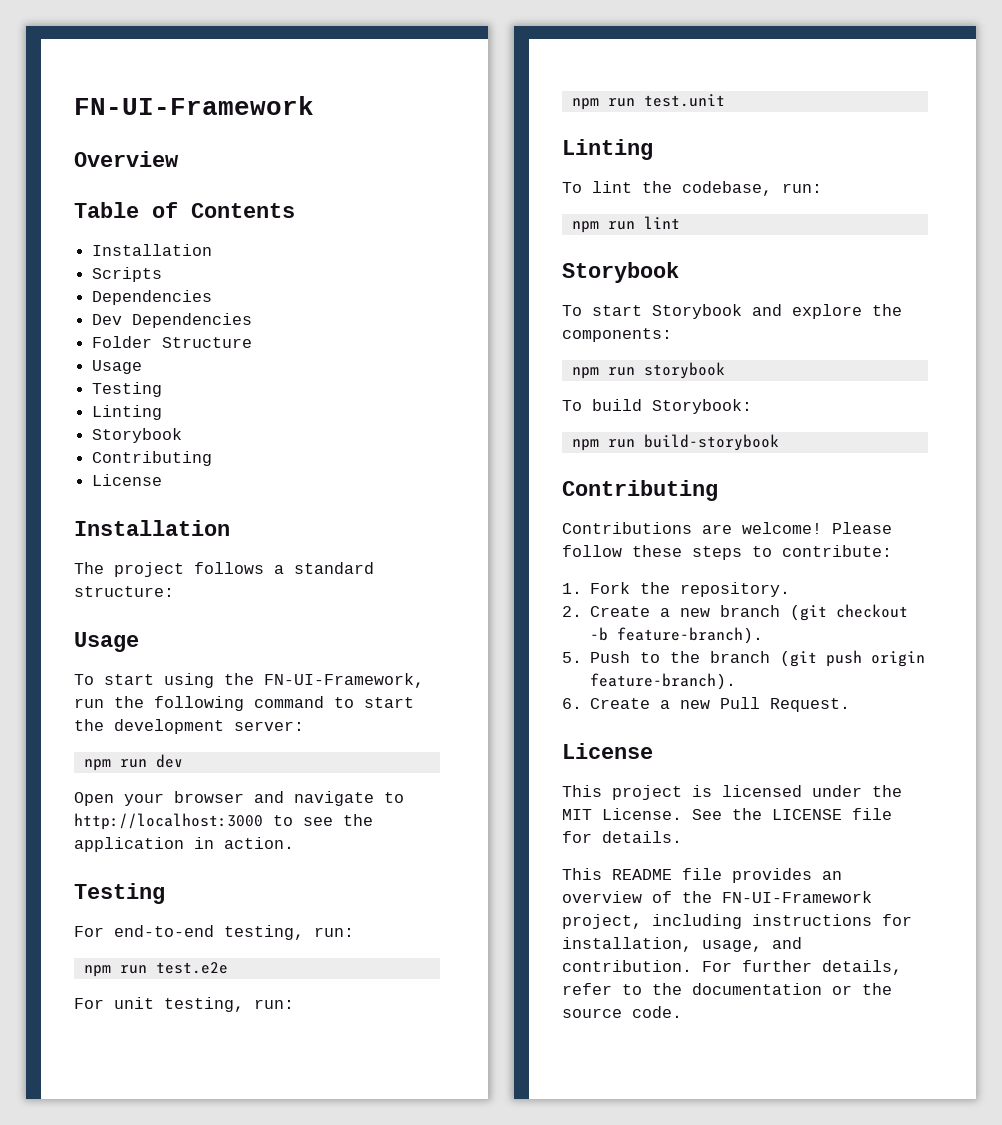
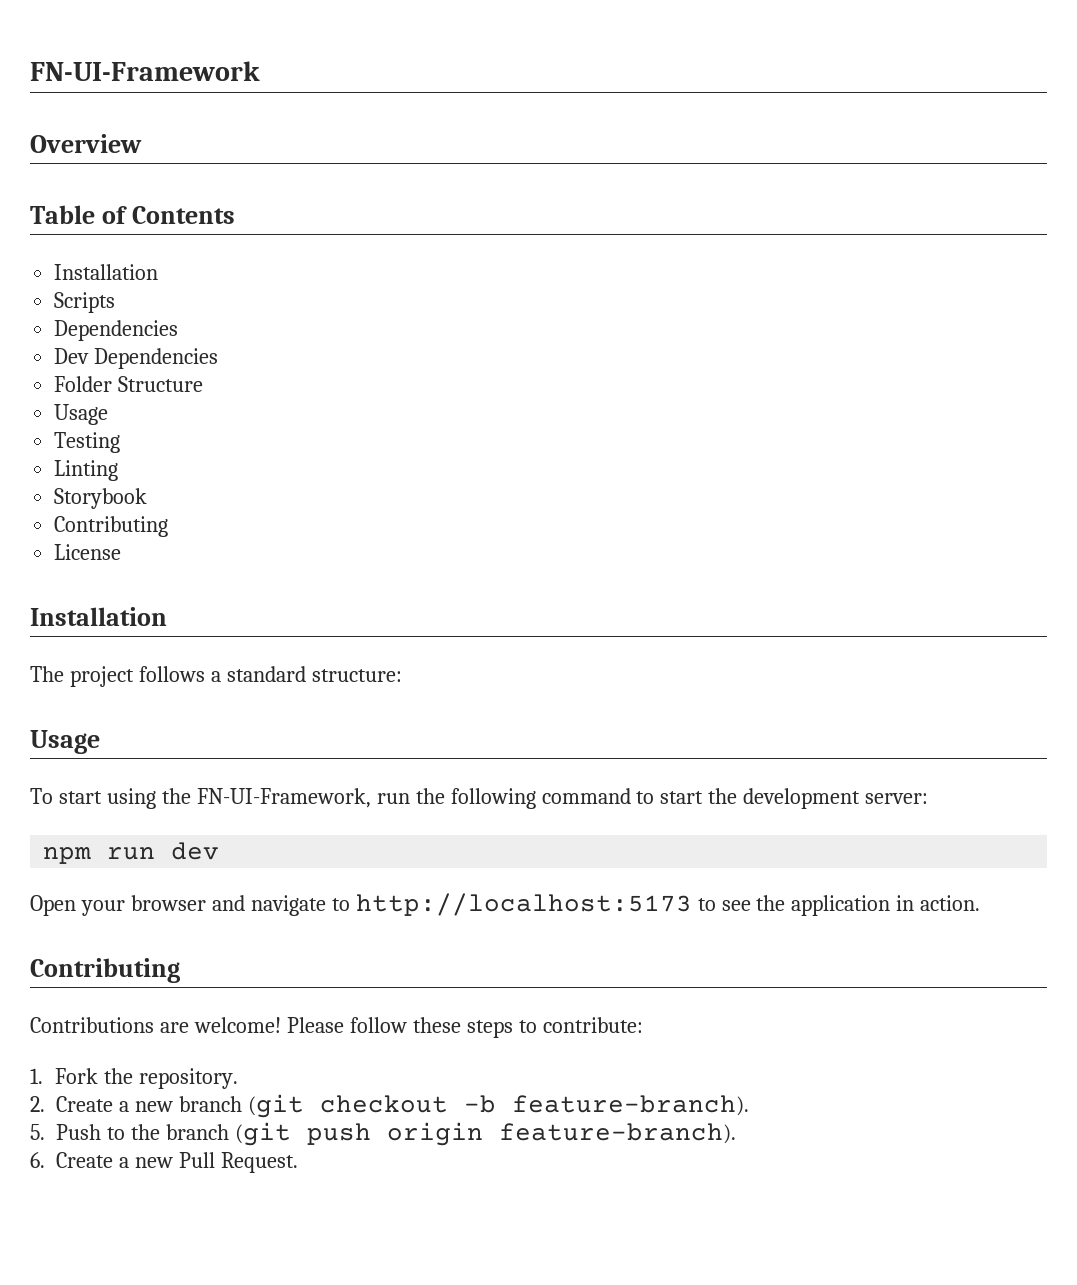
- Open your browser and navigate to http://localhost:3000 to see the application in action.
- Testing
- For end-to-end testing, run:
- npm run test.e2e
- For unit testing, run:
- npm run test.unit
- Linting
- To lint the codebase, run:
- npm run lint
- Storybook
- To start Storybook and explore the components:
- npm run storybook
- To build Storybook:
- npm run build-storybook
+ Open your browser and navigate to http://localhost:5173 to see the application in action.
  6. Create a new Pull Request.
- License
- This project is licensed under the MIT License. See the LICENSE file for details.
- This README file provides an overview of the FN-UI-Framework project, including instructions for installation, usage, and contribution. For further details, refer to the documentation or the source code.

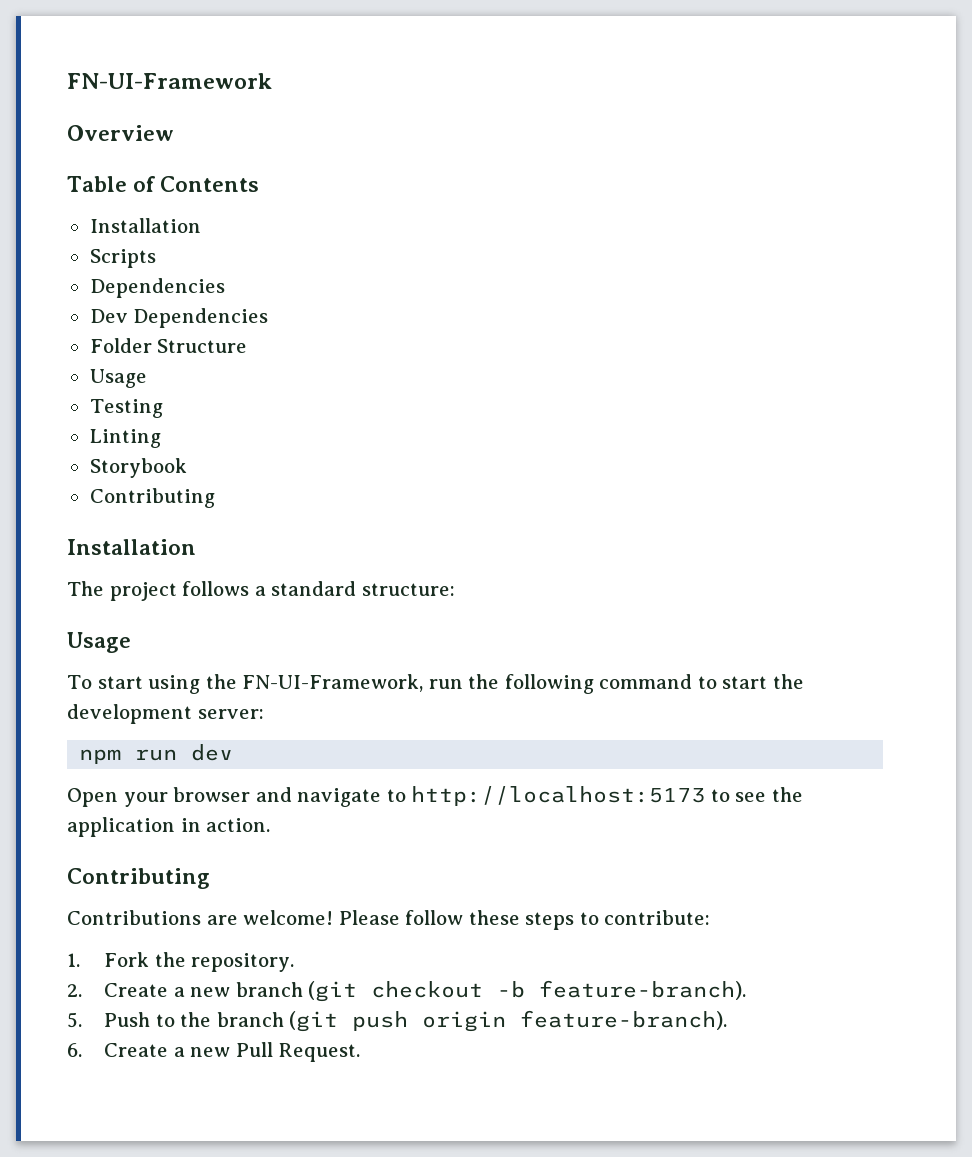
- License

